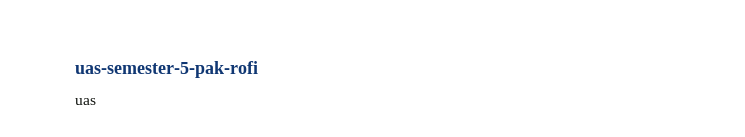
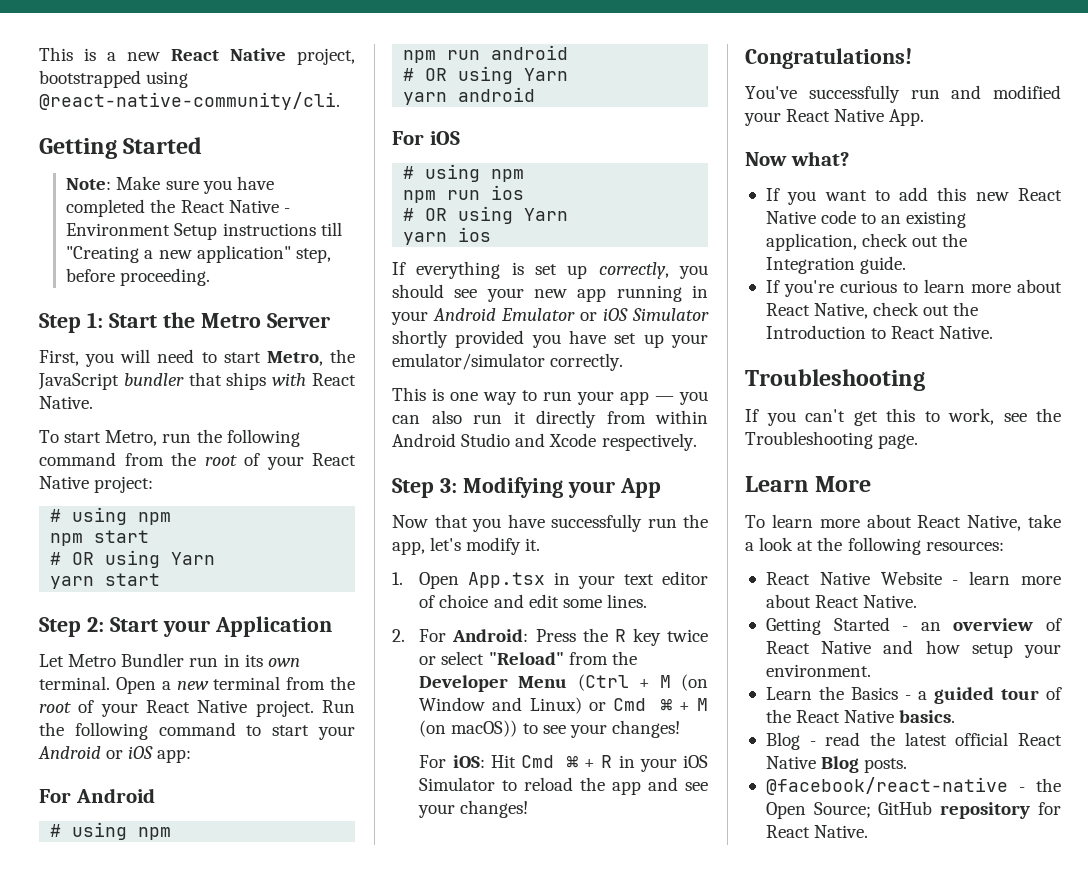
- uas-semester-5-pak-rofi
- uas
+ This is a new React Native project, bootstrapped using @react-native-community/cli.
+ Getting Started
+ Note: Make sure you have completed the React Native - Environment Setup instructions till "Creating a new application" step, before proceeding.
+ Step 1: Start the Metro Server
+ First, you will need to start Metro, the JavaScript bundler that ships with React Native.
+ To start Metro, run the following command from the root of your React Native project:
+ # using npm
+ npm start
+ # OR using Yarn
+ yarn start
+ Step 2: Start your Application
+ Let Metro Bundler run in its own terminal. Open a new terminal from the root of your React Native project. Run the following command to start your Android or iOS app:
+ For Android
+ # using npm
+ npm run android
+ # OR using Yarn
+ yarn android
+ For iOS
+ # using npm
+ npm run ios
+ # OR using Yarn
+ yarn ios
+ If everything is set up correctly, you should see your new app running in your Android Emulator or iOS Simulator shortly provided you have set up your emulator/simulator correctly.
+ This is one way to run your app — you can also run it directly from within Android Studio and Xcode respectively.
+ Step 3: Modifying your App
+ Now that you have successfully run the app, let's modify it.
+ 1. Open App.tsx in your text editor of choice and edit some lines.
+ 2. For Android: Press the R key twice or select "Reload" from the Developer Menu (Ctrl + M (on Window and Linux) or Cmd ⌘ + M (on macOS)) to see your changes!
+ For iOS: Hit Cmd ⌘ + R in your iOS Simulator to reload the app and see your changes!
+ Congratulations!
+ You've successfully run and modified your React Native App.
+ Now what?
+ If you want to add this new React Native code to an existing application, check out the Integration guide.
+ If you're curious to learn more about React Native, check out the Introduction to React Native.
+ Troubleshooting
+ If you can't get this to work, see the Troubleshooting page.
+ Learn More
+ To learn more about React Native, take a look at the following resources:
+ React Native Website - learn more about React Native.
+ Getting Started - an overview of React Native and how setup your environment.
+ Learn the Basics - a guided tour of the React Native basics.
+ Blog - read the latest official React Native Blog posts.
+ @facebook/react-native - the Open Source; GitHub repository for React Native.

